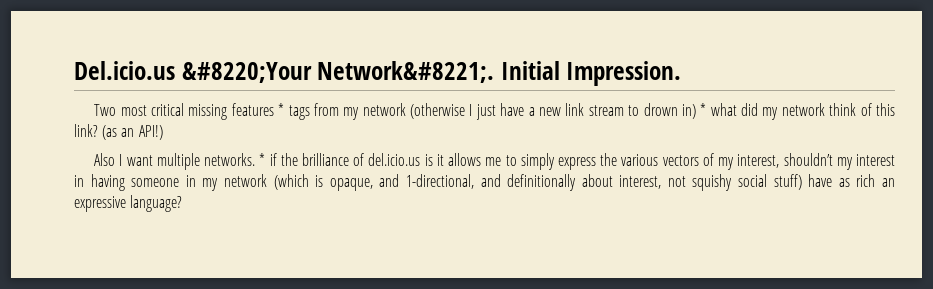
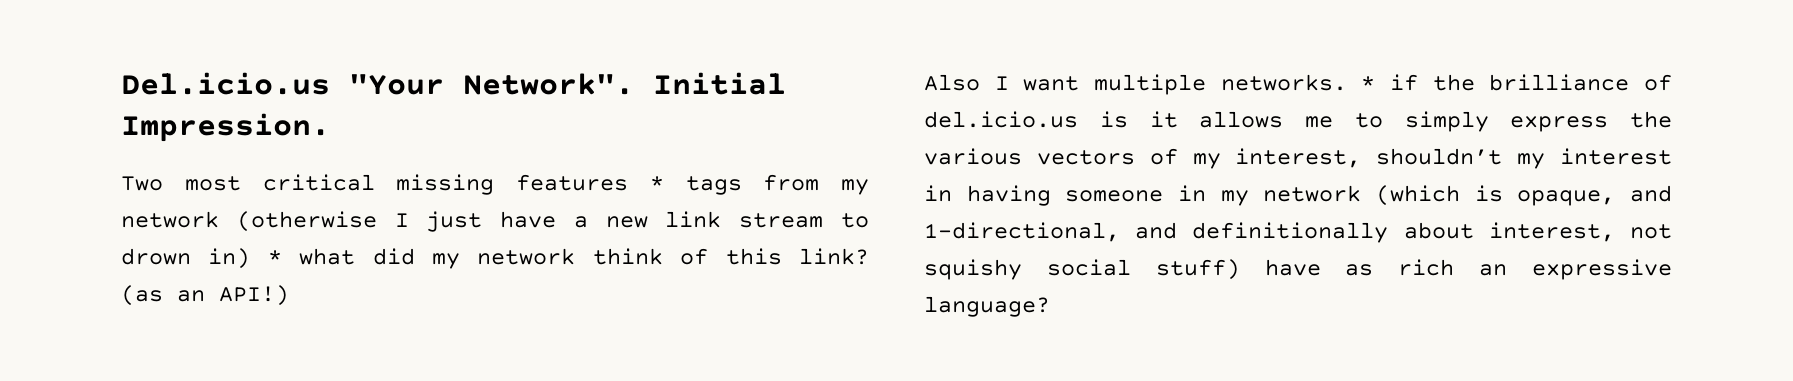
- Del.icio.us &#8220;Your Network&#8221;.
+ Del.icio.us "Your Network".

